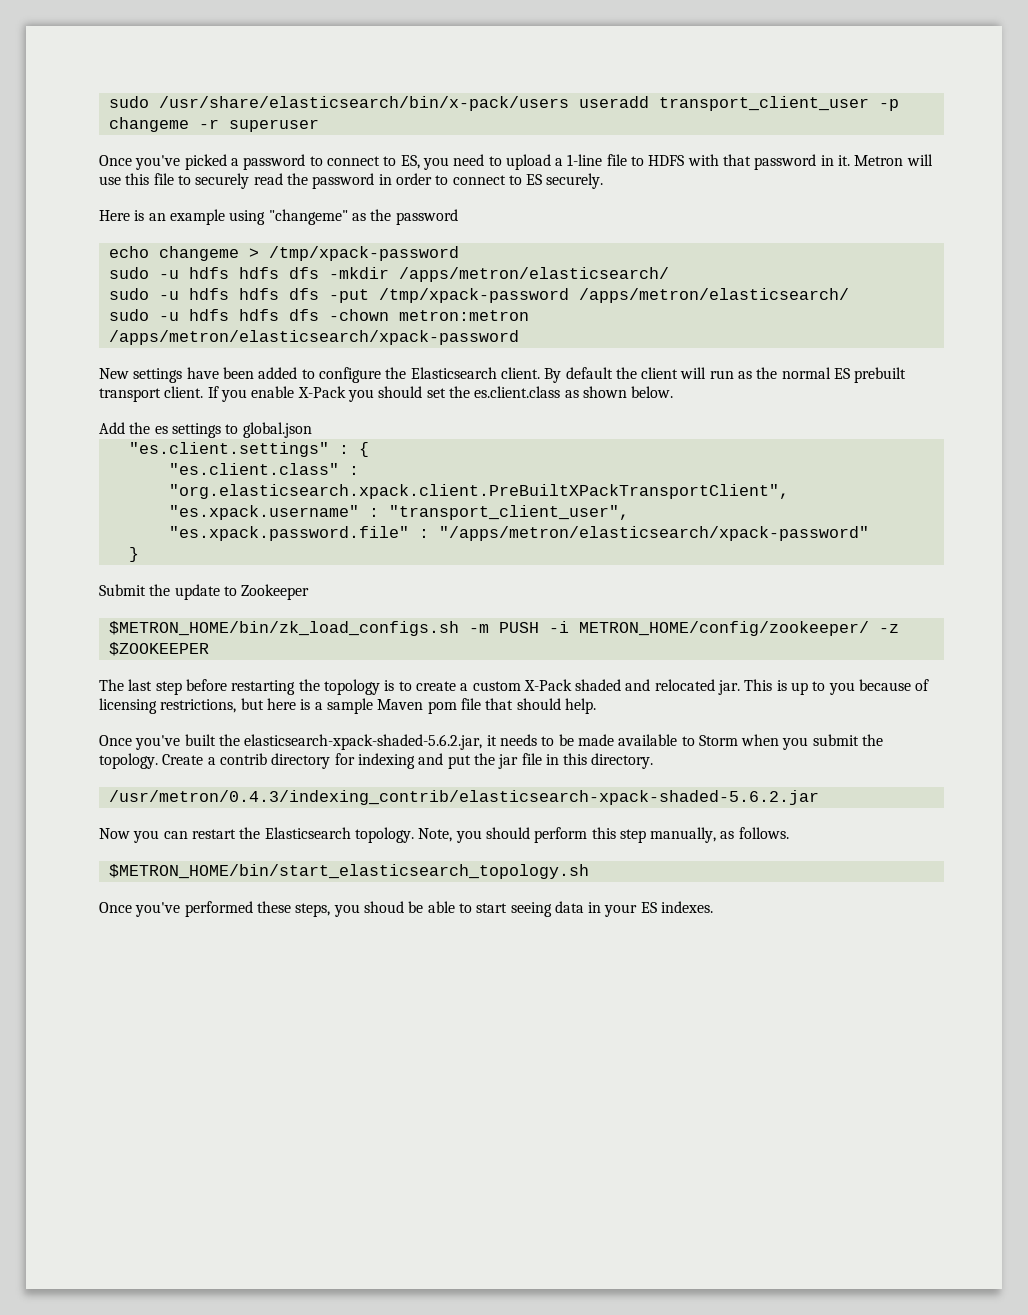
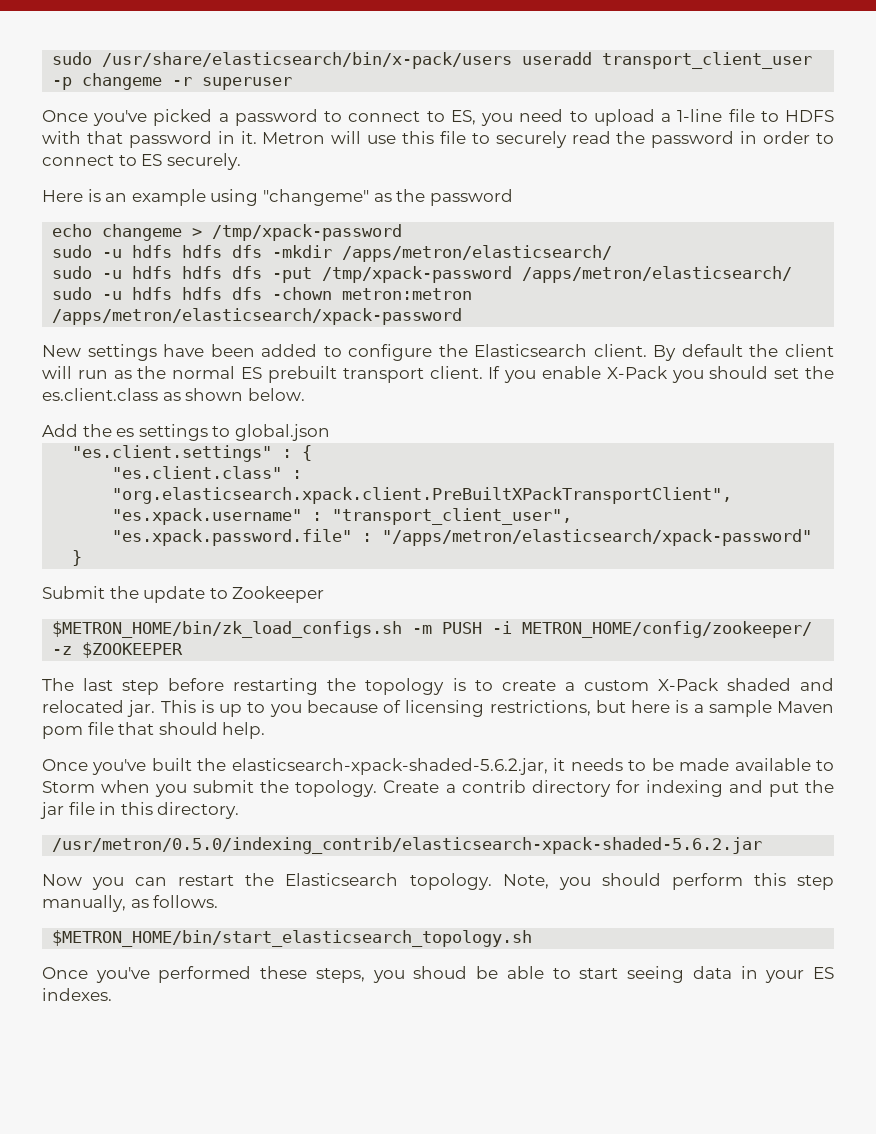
- /usr/metron/0.4.3/indexing_contrib/elasticsearch-xpack-shaded-5.6.2.jar
+ /usr/metron/0.5.0/indexing_contrib/elasticsearch-xpack-shaded-5.6.2.jar

